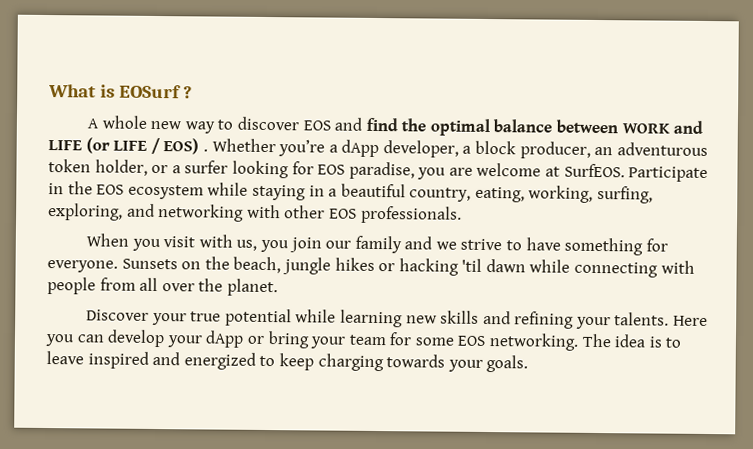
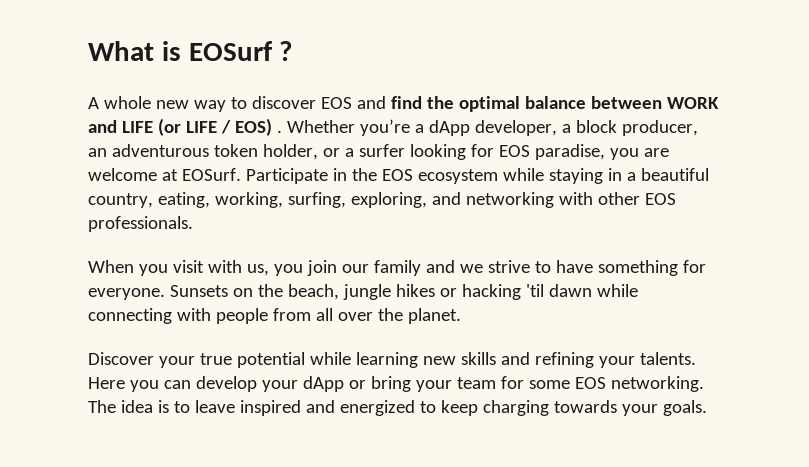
- Whether you’re a dApp developer, a block producer, an adventurous token holder, or a surfer looking for EOS paradise, you are welcome at SurfEOS.
+ Whether you’re a dApp developer, a block producer, an adventurous token holder, or a surfer looking for EOS paradise, you are welcome at EOSurf.

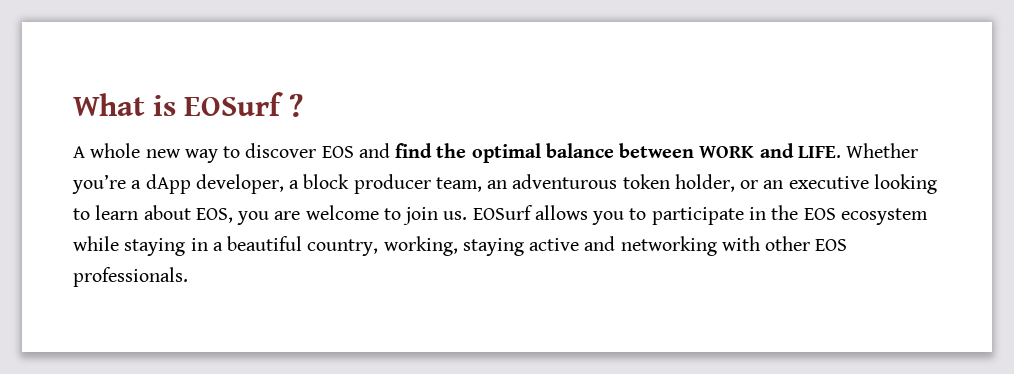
- A whole new way to discover EOS and find the optimal balance between WORK and LIFE (or LIFE / EOS) .
+ A whole new way to discover EOS and find the optimal balance between WORK and LIFE.
- Whether you’re a dApp developer, a block producer, an adventurous token holder, or a surfer looking for EOS paradise, you are welcome at EOSurf. Participate in the EOS ecosystem while staying in a beautiful country, eating, working, surfing, exploring, and networking with other EOS professionals.
+ Whether you’re a dApp developer, a block producer team, an adventurous token holder, or an executive looking to learn about EOS, you are welcome to join us. EOSurf allows you to participate in the EOS ecosystem while staying in a beautiful country, working, staying active and networking with other EOS professionals.
- When you visit with us, you join our family and we strive to have something for everyone. Sunsets on the beach, jungle hikes or hacking 'til dawn while connecting with people from all over the planet.
- Discover your true potential while learning new skills and refining your talents. Here you can develop your dApp or bring your team for some EOS networking. The idea is to leave inspired and energized to keep charging towards your goals.

